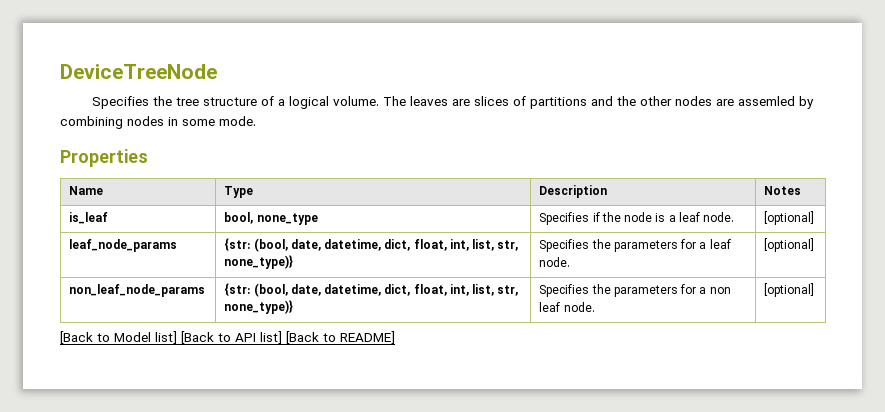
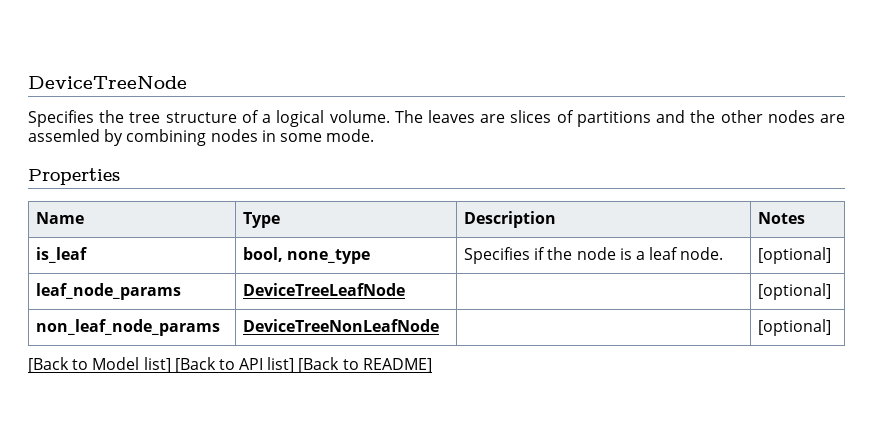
- leaf_node_params | {str: (bool, date, datetime, dict, float, int, list, str, none_type)} | Specifies the parameters for a leaf node. | [optional]
- non_leaf_node_params | {str: (bool, date, datetime, dict, float, int, list, str, none_type)} | Specifies the parameters for a non leaf node. | [optional]
+ leaf_node_params | DeviceTreeLeafNode | | [optional]
+ non_leaf_node_params | DeviceTreeNonLeafNode | | [optional]

